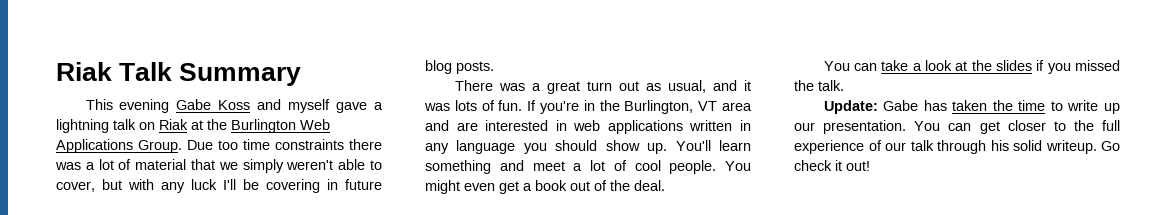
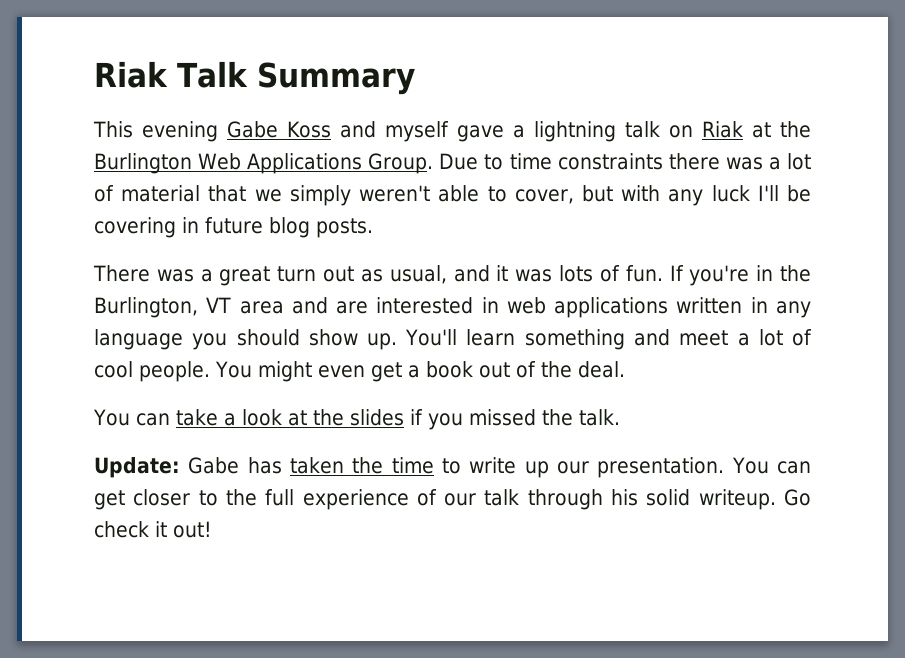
- Due too time constraints there was a lot of material that we simply weren't able to cover, but with any luck I'll be covering in future blog posts.
+ Due to time constraints there was a lot of material that we simply weren't able to cover, but with any luck I'll be covering in future blog posts.

